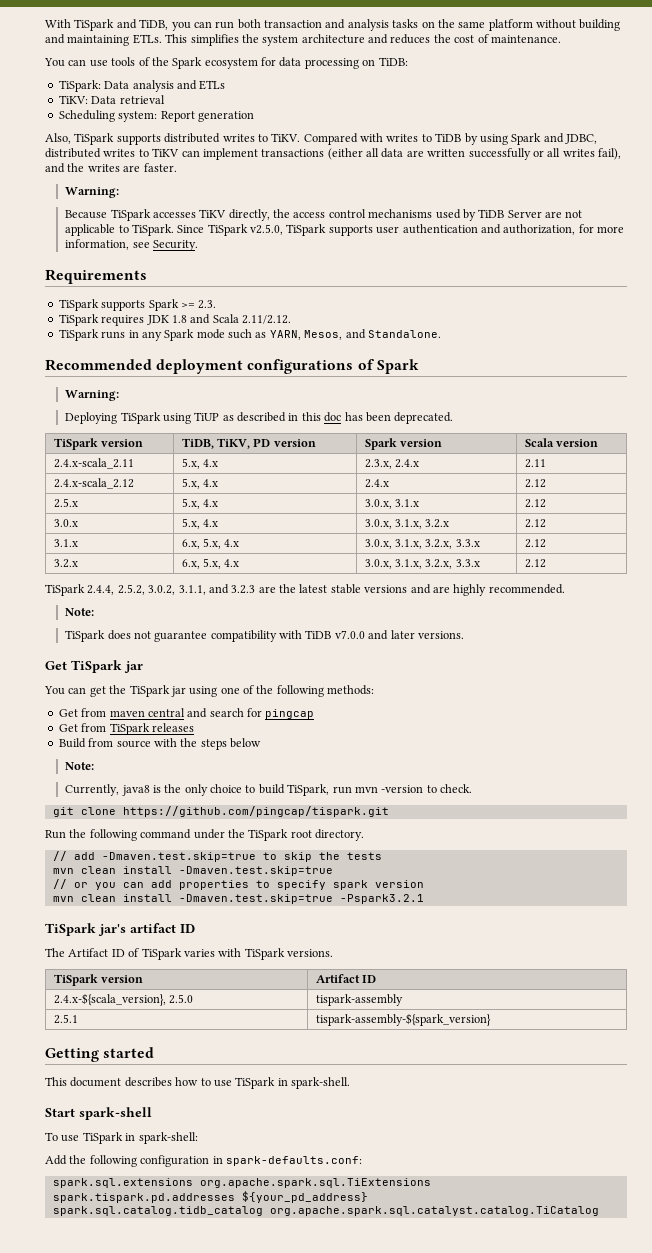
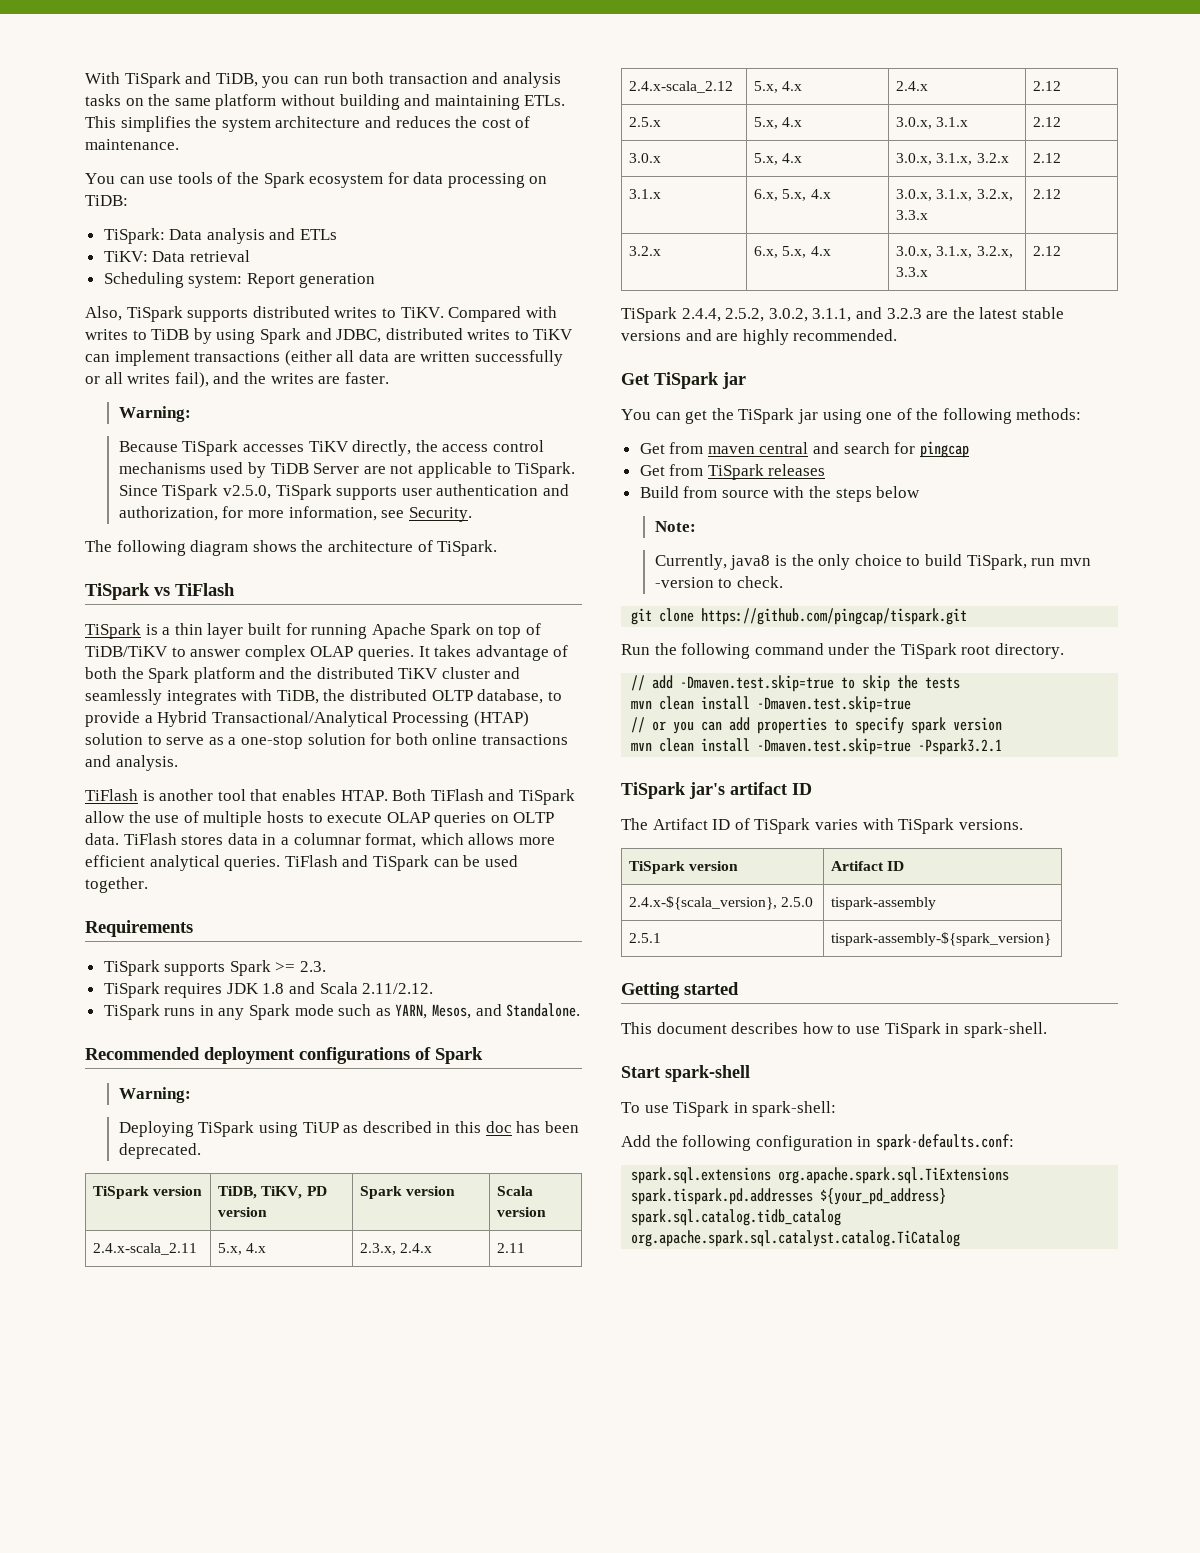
+ The following diagram shows the architecture of TiSpark.
+ TiSpark vs TiFlash
+ TiSpark is a thin layer built for running Apache Spark on top of TiDB/TiKV to answer complex OLAP queries. It takes advantage of both the Spark platform and the distributed TiKV cluster and seamlessly integrates with TiDB, the distributed OLTP database, to provide a Hybrid Transactional/Analytical Processing (HTAP) solution to serve as a one-stop solution for both online transactions and analysis.
+ TiFlash is another tool that enables HTAP. Both TiFlash and TiSpark allow the use of multiple hosts to execute OLAP queries on OLTP data. TiFlash stores data in a columnar format, which allows more efficient analytical queries. TiFlash and TiSpark can be used together.
  TiSpark 2.4.4, 2.5.2, 3.0.2, 3.1.1, and 3.2.3 are the latest stable versions and are highly recommended.
- Note:
- TiSpark does not guarantee compatibility with TiDB v7.0.0 and later versions.

